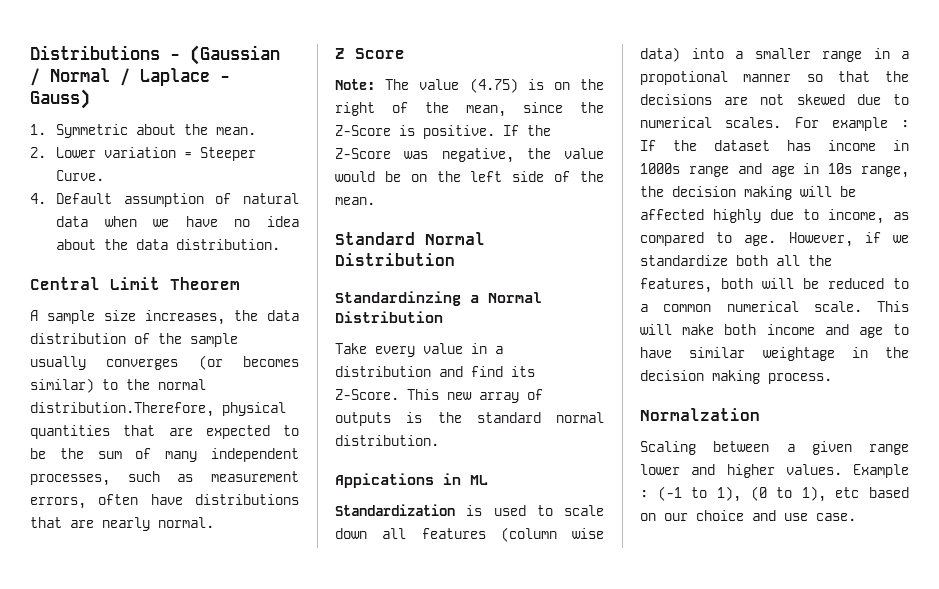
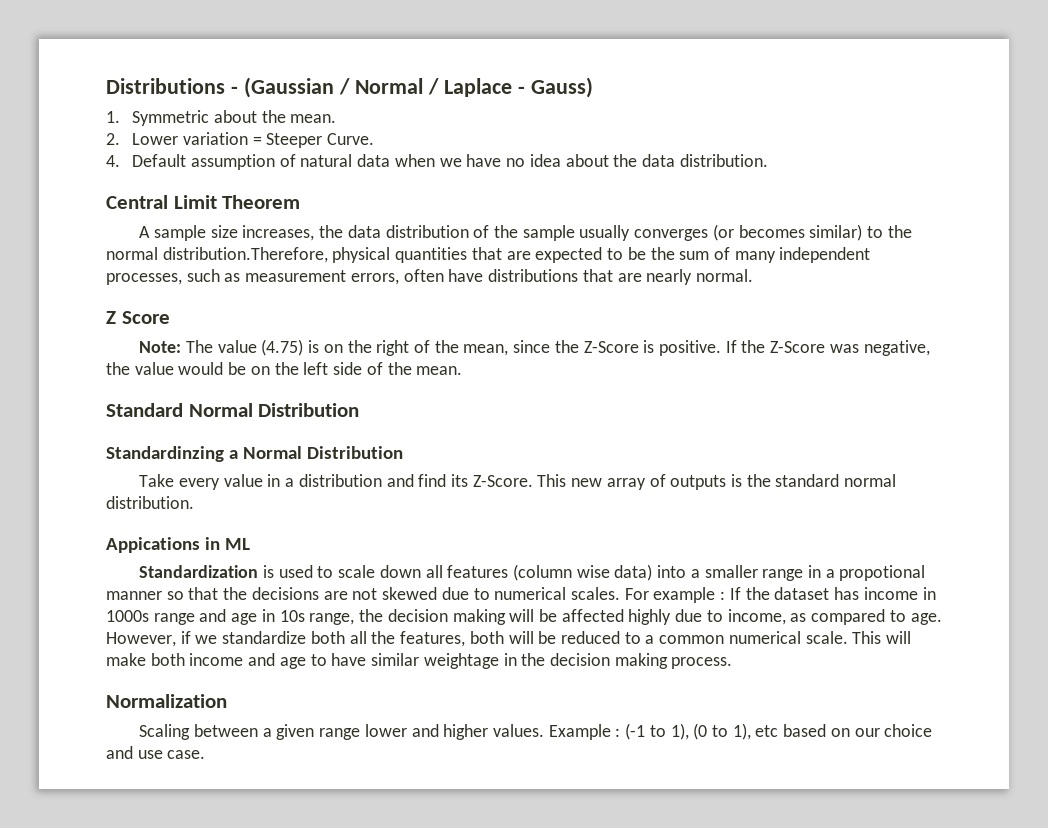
- Normalzation
+ Normalization

